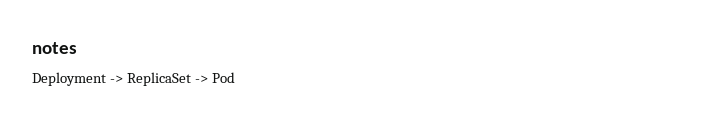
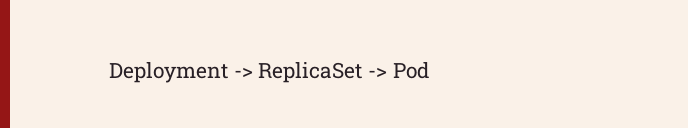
- notes

